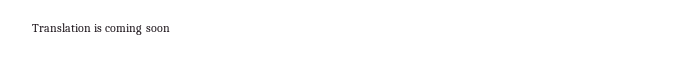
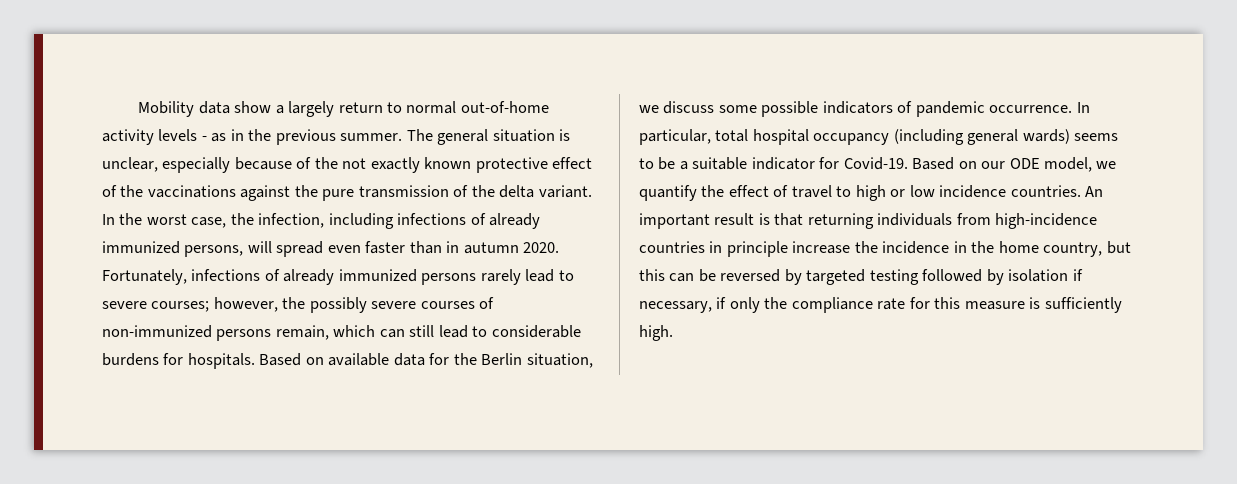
- Translation is coming soon
+ Mobility data show a largely return to normal out-of-home activity levels - as in the previous summer. The general situation is unclear, especially because of the not exactly known protective effect of the vaccinations against the pure transmission of the delta variant. In the worst case, the infection, including infections of already immunized persons, will spread even faster than in autumn 2020. Fortunately, infections of already immunized persons rarely lead to severe courses; however, the possibly severe courses of non-immunized persons remain, which can still lead to considerable burdens for hospitals. Based on available data for the Berlin situation, we discuss some possible indicators of pandemic occurrence. In particular, total hospital occupancy (including general wards) seems to be a suitable indicator for Covid-19. Based on our ODE model, we quantify the effect of travel to high or low incidence countries. An important result is that returning individuals from high-incidence countries in principle increase the incidence in the home country, but this can be reversed by targeted testing followed by isolation if necessary, if only the compliance rate for this measure is sufficiently high.

